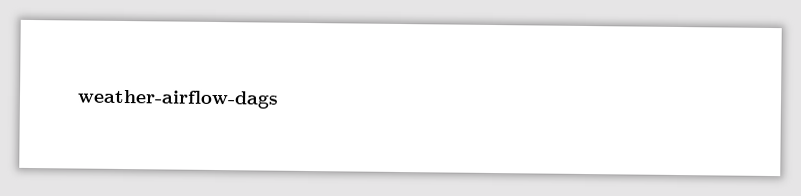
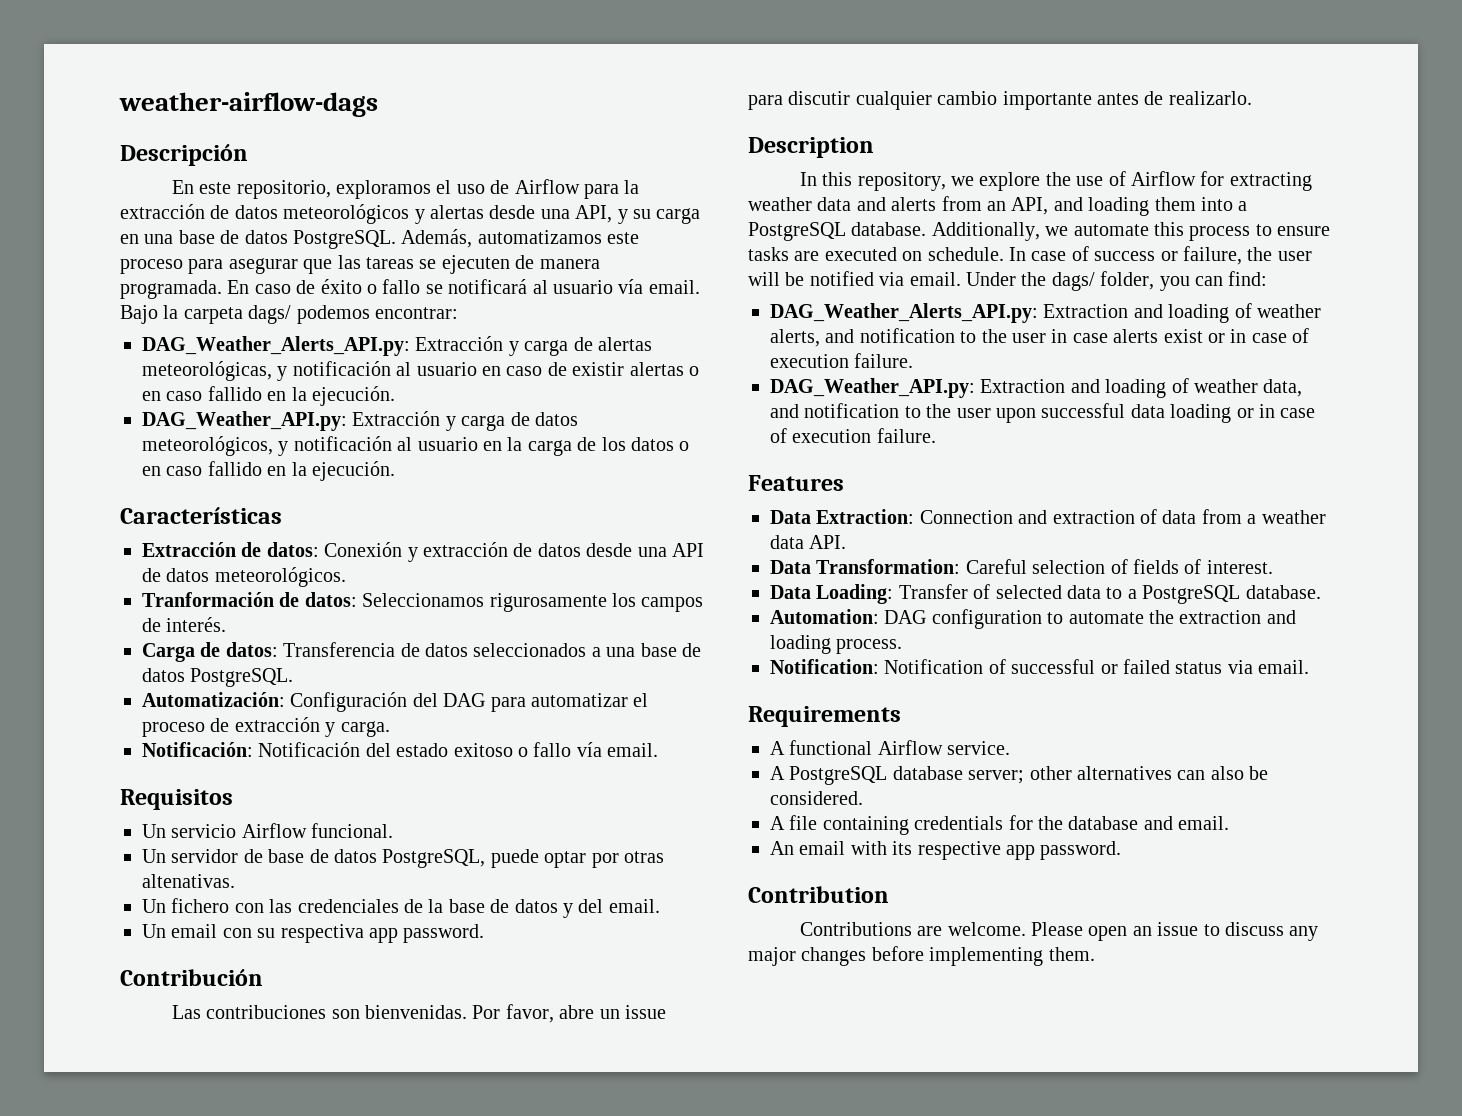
+ Descripción
+ En este repositorio, exploramos el uso de Airflow para la extracción de datos meteorológicos y alertas desde una API, y su carga en una base de datos PostgreSQL. Además, automatizamos este proceso para asegurar que las tareas se ejecuten de manera programada. En caso de éxito o fallo se notificará al usuario vía email. Bajo la carpeta dags/ podemos encontrar:
+ DAG_Weather_Alerts_API.py: Extracción y carga de alertas meteorológicas, y notificación al usuario en caso de existir alertas o en caso fallido en la ejecución.
+ DAG_Weather_API.py: Extracción y carga de datos meteorológicos, y notificación al usuario en la carga de los datos o en caso fallido en la ejecución.
+ Características
+ Extracción de datos: Conexión y extracción de datos desde una API de datos meteorológicos.
+ Tranformación de datos: Seleccionamos rigurosamente los campos de interés.
+ Carga de datos: Transferencia de datos seleccionados a una base de datos PostgreSQL.
+ Automatización: Configuración del DAG para automatizar el proceso de extracción y carga.
+ Notificación: Notificación del estado exitoso o fallo vía email.
+ Requisitos
+ Un servicio Airflow funcional.
+ Un servidor de base de datos PostgreSQL, puede optar por otras altenativas.
+ Un fichero con las credenciales de la base de datos y del email.
+ Un email con su respectiva app password.
+ Contribución
+ Las contribuciones son bienvenidas. Por favor, abre un issue para discutir cualquier cambio importante antes de realizarlo.
+ Description
+ In this repository, we explore the use of Airflow for extracting weather data and alerts from an API, and loading them into a PostgreSQL database. Additionally, we automate this process to ensure tasks are executed on schedule. In case of success or failure, the user will be notified via email. Under the dags/ folder, you can find:
+ DAG_Weather_Alerts_API.py: Extraction and loading of weather alerts, and notification to the user in case alerts exist or in case of execution failure.
+ DAG_Weather_API.py: Extraction and loading of weather data, and notification to the user upon successful data loading or in case of execution failure.
+ Features
+ Data Extraction: Connection and extraction of data from a weather data API.
+ Data Transformation: Careful selection of fields of interest.
+ Data Loading: Transfer of selected data to a PostgreSQL database.
+ Automation: DAG configuration to automate the extraction and loading process.
+ Notification: Notification of successful or failed status via email.
+ Requirements
+ A functional Airflow service.
+ A PostgreSQL database server; other alternatives can also be considered.
+ A file containing credentials for the database and email.
+ An email with its respective app password.
+ Contribution
+ Contributions are welcome. Please open an issue to discuss any major changes before implementing them.

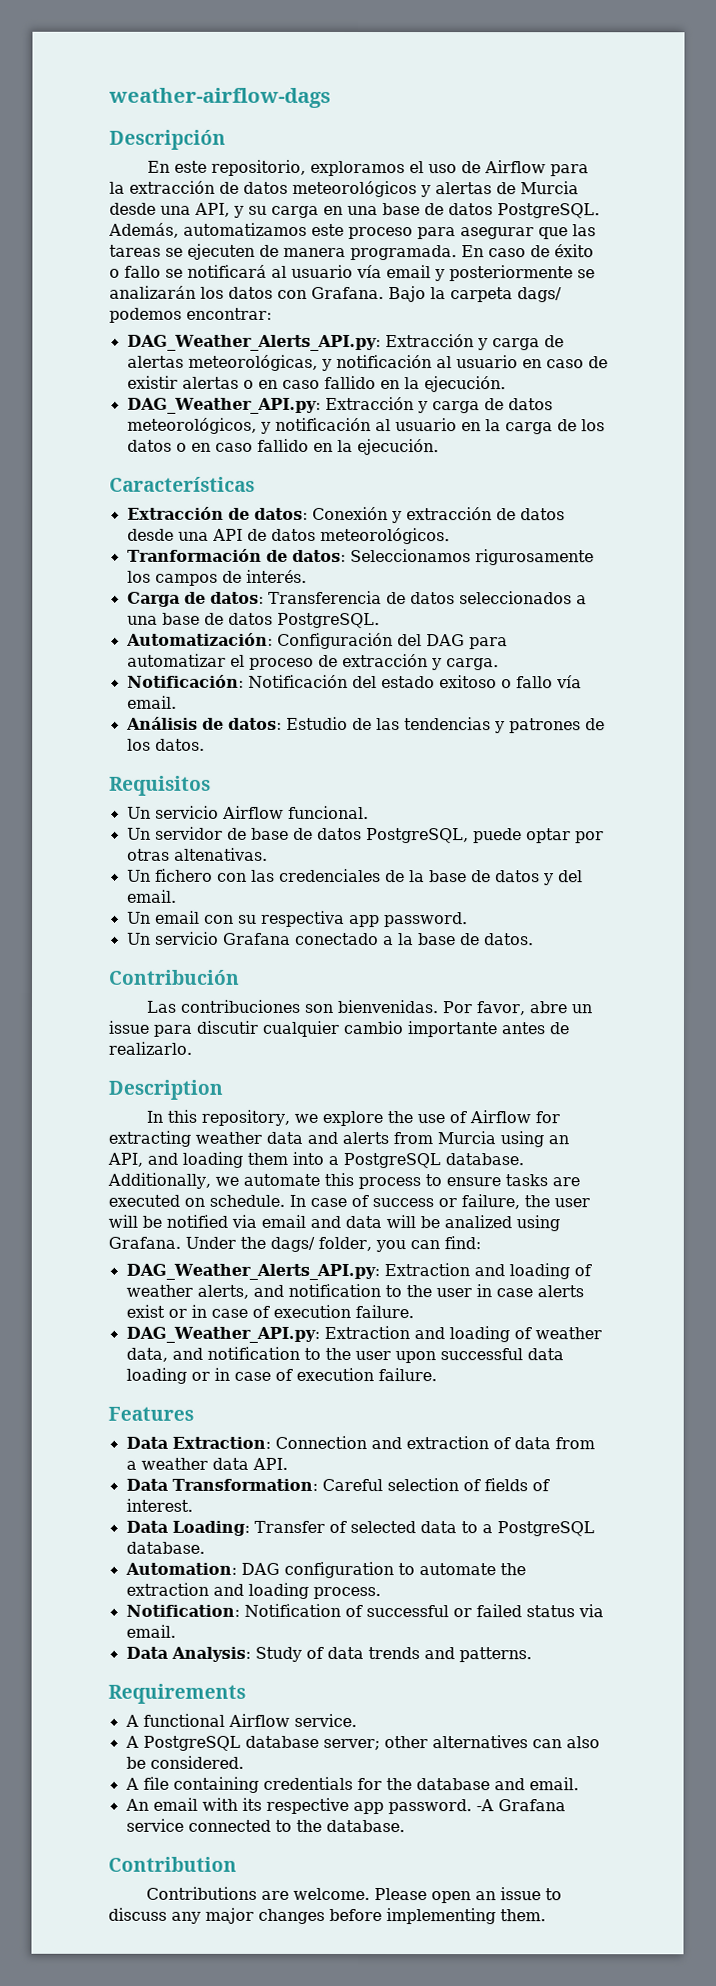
- En este repositorio, exploramos el uso de Airflow para la extracción de datos meteorológicos y alertas desde una API, y su carga en una base de datos PostgreSQL.
+ En este repositorio, exploramos el uso de Airflow para la extracción de datos meteorológicos y alertas de Murcia desde una API, y su carga en una base de datos PostgreSQL.
- En caso de éxito o fallo se notificará al usuario vía email.
+ En caso de éxito o fallo se notificará al usuario vía email y posteriormente se analizarán los datos con Grafana.
+ Análisis de datos: Estudio de las tendencias y patrones de los datos.
+ Un servicio Grafana conectado a la base de datos.
- In this repository, we explore the use of Airflow for extracting weather data and alerts from an API, and loading them into a PostgreSQL database.
+ In this repository, we explore the use of Airflow for extracting weather data and alerts from Murcia using an API, and loading them into a PostgreSQL database.
- In case of success or failure, the user will be notified via email.
+ In case of success or failure, the user will be notified via email and data will be analized using Grafana.
+ Data Analysis: Study of data trends and patterns.
+ -A Grafana service connected to the database.

